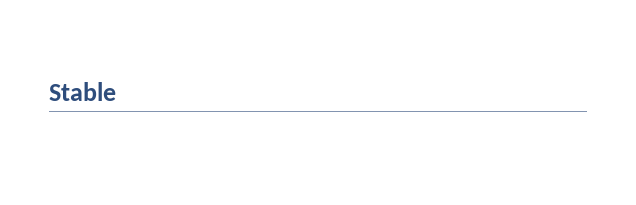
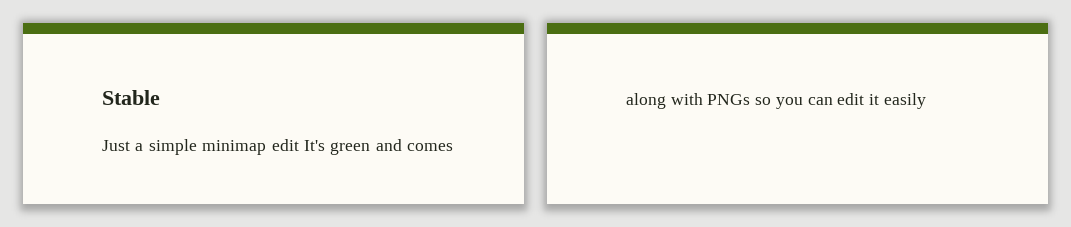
+ Just a simple minimap edit It's green and comes along with PNGs so you can edit it easily

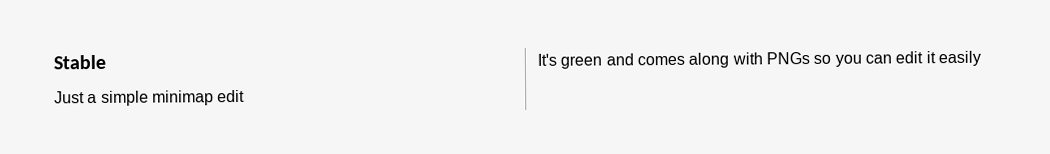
- Just a simple minimap edit It's green and comes along with PNGs so you can edit it easily
+ Just a simple minimap edit
+ It's green and comes along with PNGs so you can edit it easily

